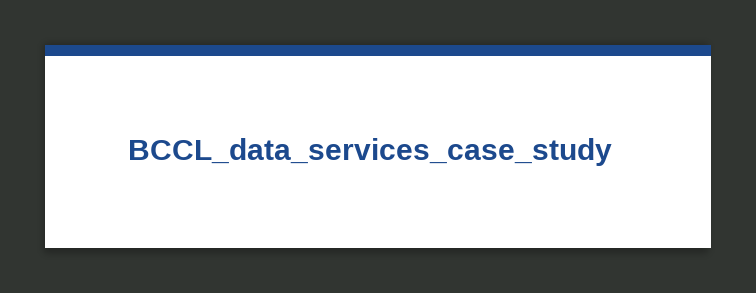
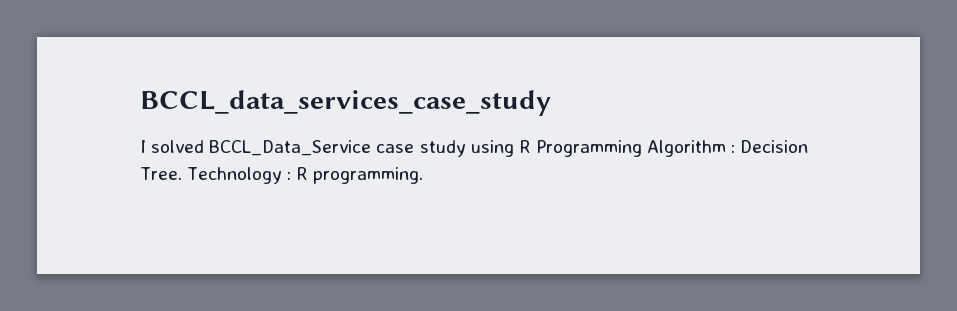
+ I solved BCCL_Data_Service case study using R Programming Algorithm : Decision Tree. Technology : R programming.

